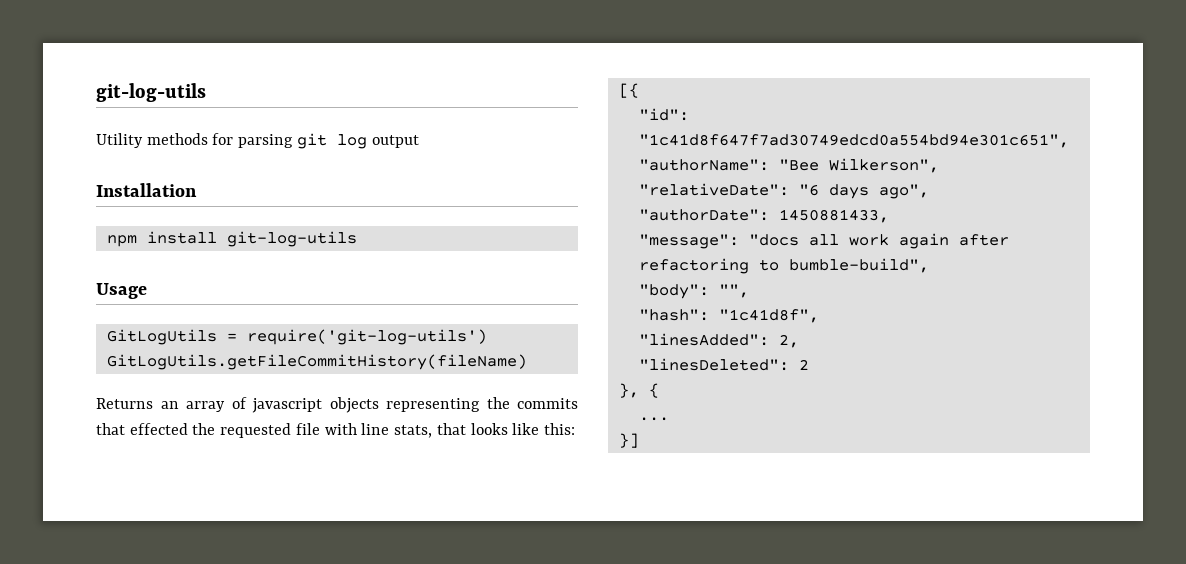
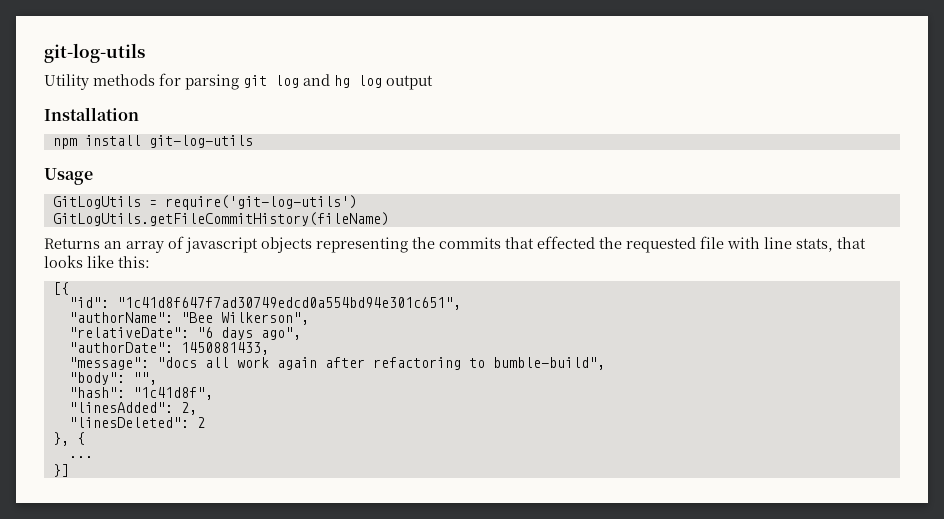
- Utility methods for parsing git log output
+ Utility methods for parsing git log and hg log output

